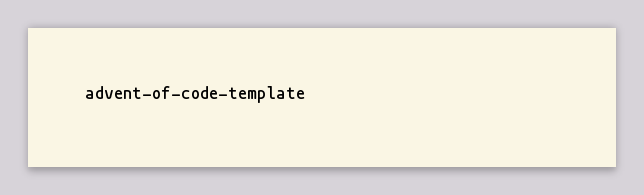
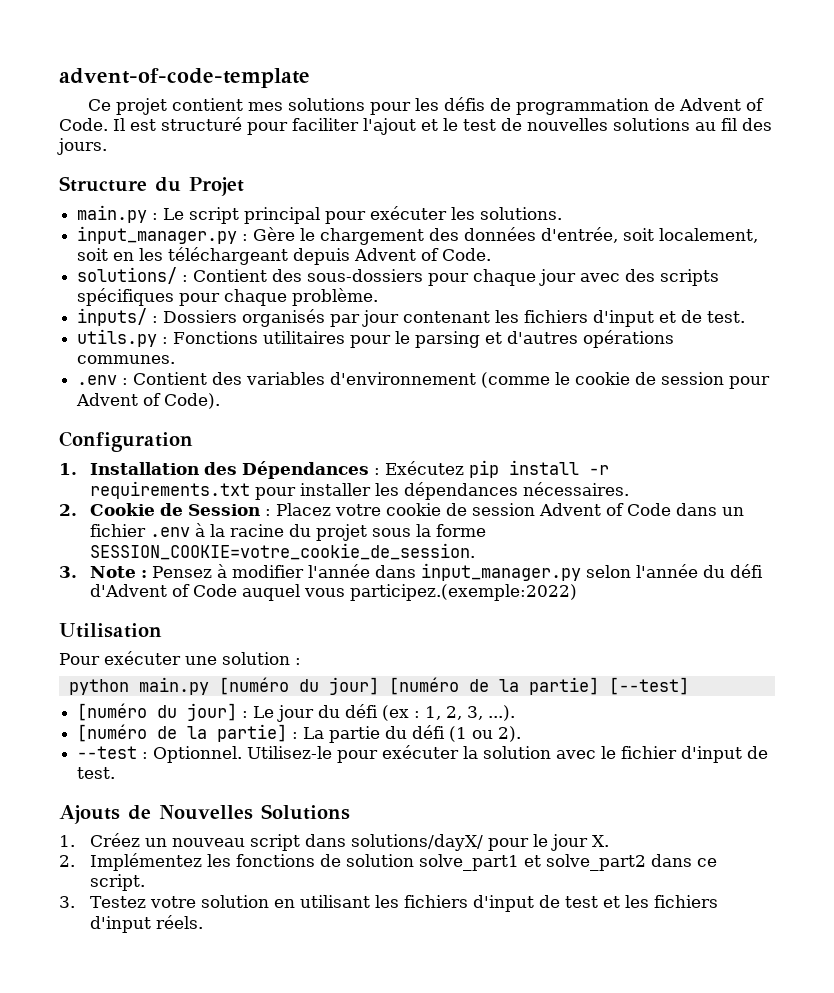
+ Ce projet contient mes solutions pour les défis de programmation de Advent of Code. Il est structuré pour faciliter l'ajout et le test de nouvelles solutions au fil des jours.
+ Structure du Projet
+ main.py : Le script principal pour exécuter les solutions.
+ input_manager.py : Gère le chargement des données d'entrée, soit localement, soit en les téléchargeant depuis Advent of Code.
+ solutions/ : Contient des sous-dossiers pour chaque jour avec des scripts spécifiques pour chaque problème.
+ inputs/ : Dossiers organisés par jour contenant les fichiers d'input et de test.
+ utils.py : Fonctions utilitaires pour le parsing et d'autres opérations communes.
+ .env : Contient des variables d'environnement (comme le cookie de session pour Advent of Code).
+ Configuration
+ 1. Installation des Dépendances : Exécutez pip install -r requirements.txt pour installer les dépendances nécessaires.
+ 2. Cookie de Session : Placez votre cookie de session Advent of Code dans un fichier .env à la racine du projet sous la forme SESSION_COOKIE=votre_cookie_de_session.
+ 3. Note : Pensez à modifier l'année dans input_manager.py selon l'année du défi d'Advent of Code auquel vous participez.(exemple:2022)
+ Utilisation
+ Pour exécuter une solution :
+ python main.py [numéro du jour] [numéro de la partie] [--test]
+ [numéro du jour] : Le jour du défi (ex : 1, 2, 3, ...).
+ [numéro de la partie] : La partie du défi (1 ou 2).
+ --test : Optionnel. Utilisez-le pour exécuter la solution avec le fichier d'input de test.
+ Ajouts de Nouvelles Solutions
+ 1. Créez un nouveau script dans solutions/dayX/ pour le jour X.
+ 2. Implémentez les fonctions de solution solve_part1 et solve_part2 dans ce script.
+ 3. Testez votre solution en utilisant les fichiers d'input de test et les fichiers d'input réels.

